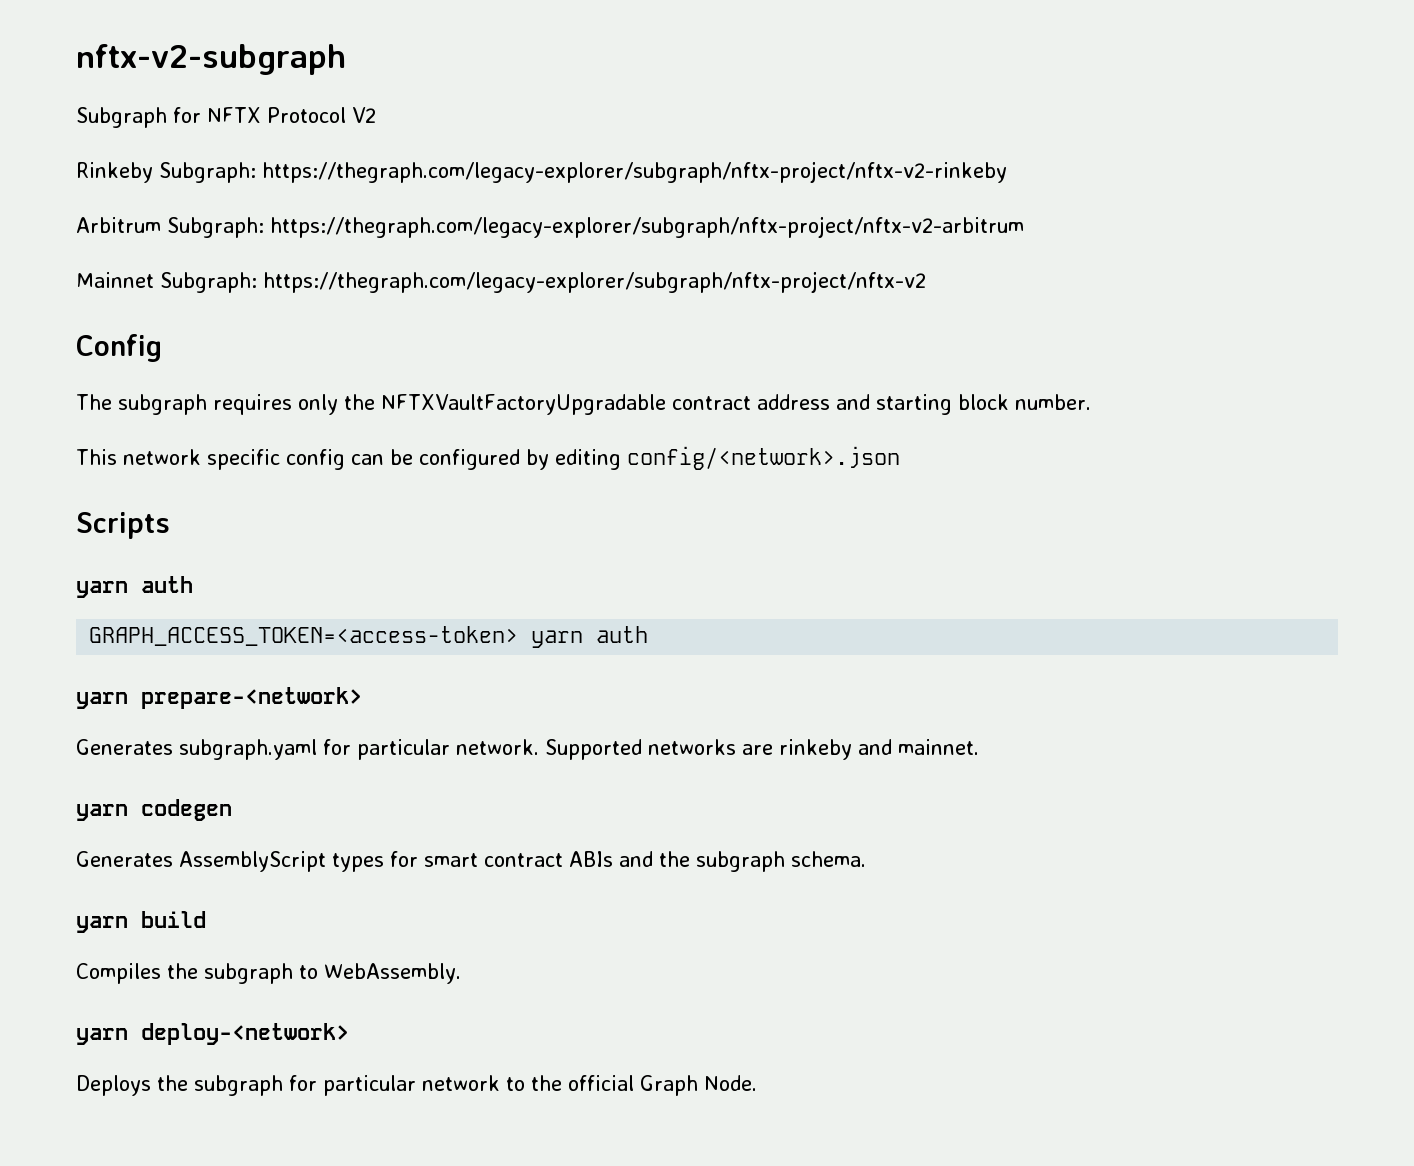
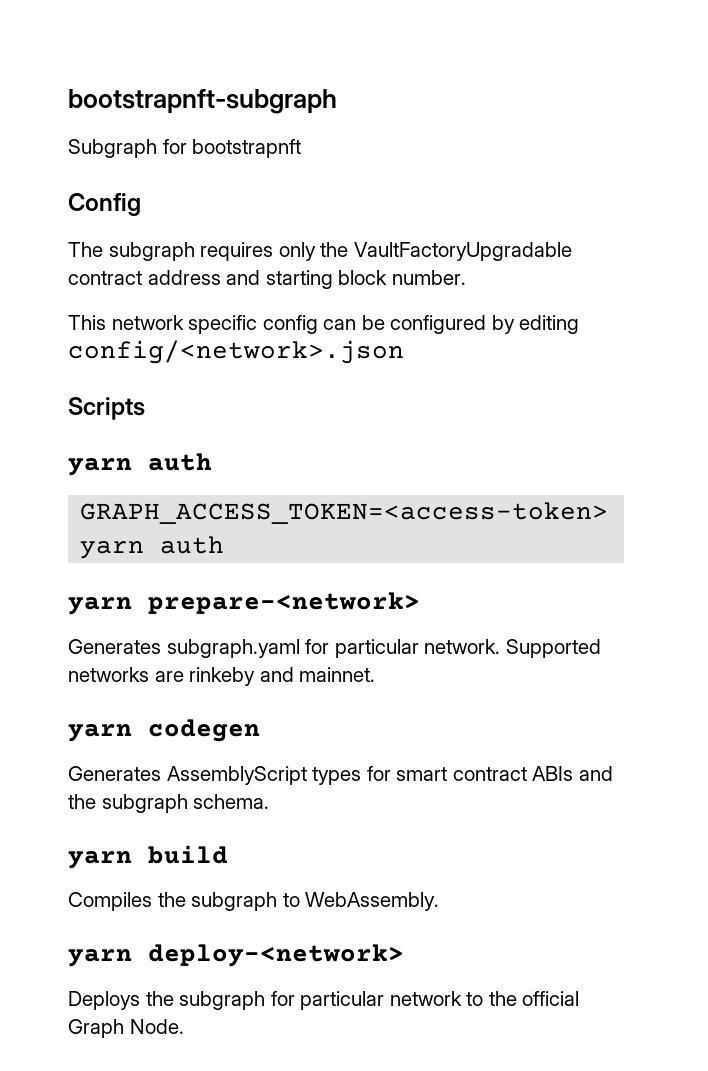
- nftx-v2-subgraph
+ bootstrapnft-subgraph
- Subgraph for NFTX Protocol V2
- Rinkeby Subgraph: https://thegraph.com/legacy-explorer/subgraph/nftx-project/nftx-v2-rinkeby
- Arbitrum Subgraph: https://thegraph.com/legacy-explorer/subgraph/nftx-project/nftx-v2-arbitrum
- Mainnet Subgraph: https://thegraph.com/legacy-explorer/subgraph/nftx-project/nftx-v2
+ Subgraph for bootstrapnft
- The subgraph requires only the NFTXVaultFactoryUpgradable contract address and starting block number.
+ The subgraph requires only the VaultFactoryUpgradable contract address and starting block number.

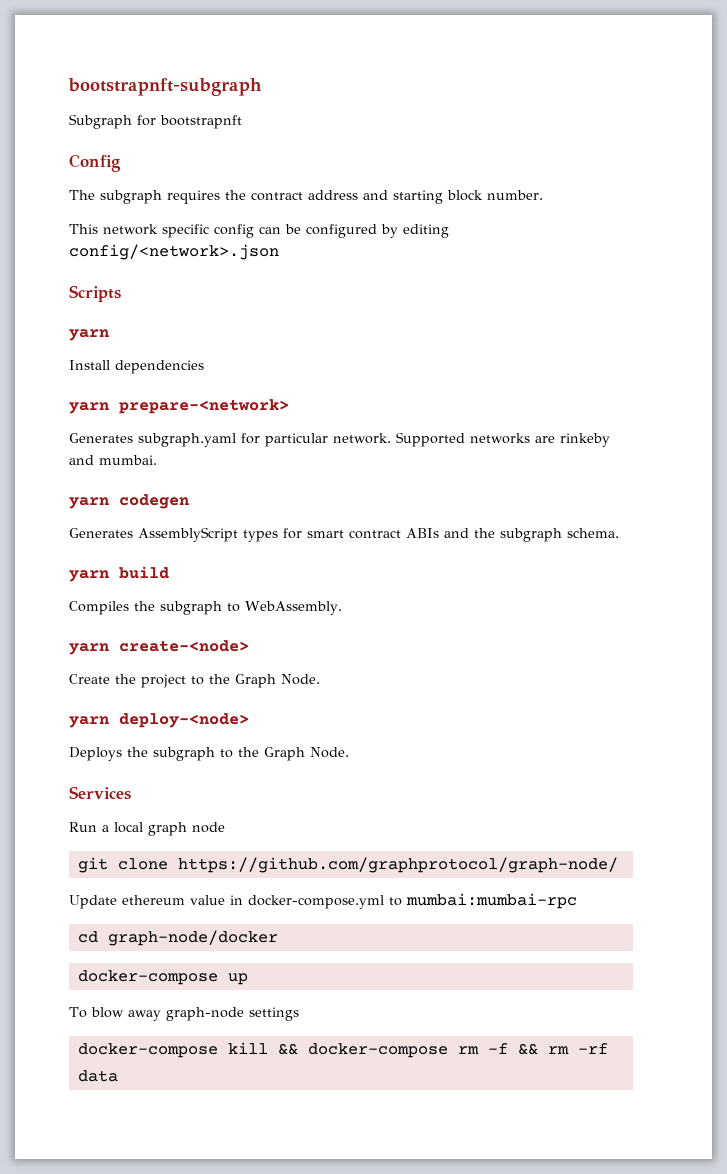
- The subgraph requires only the VaultFactoryUpgradable contract address and starting block number.
+ The subgraph requires the contract address and starting block number.
  Scripts
- yarn auth
- GRAPH_ACCESS_TOKEN=<access-token> yarn auth
+ yarn
+ Install dependencies
- Supported networks are rinkeby and mainnet.
+ Supported networks are rinkeby and mumbai.
- yarn deploy-<network>
+ yarn create-<node>
+ Create the project to the Graph Node.
+ yarn deploy-<node>
- Deploys the subgraph for particular network to the official Graph Node.
+ Deploys the subgraph to the Graph Node.
+ Services
+ Run a local graph node
+ git clone https://github.com/graphprotocol/graph-node/
+ Update ethereum value in docker-compose.yml to mumbai:mumbai-rpc
+ cd graph-node/docker
+ docker-compose up
+ To blow away graph-node settings
+ docker-compose kill && docker-compose rm -f && rm -rf data

